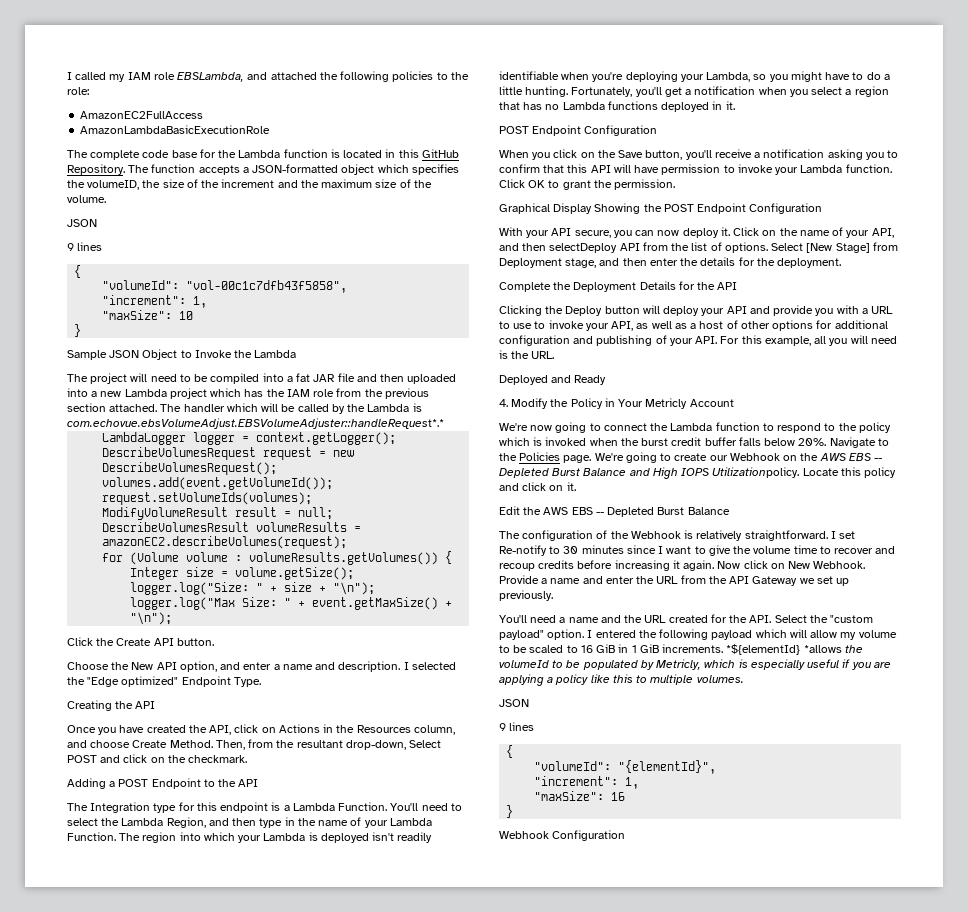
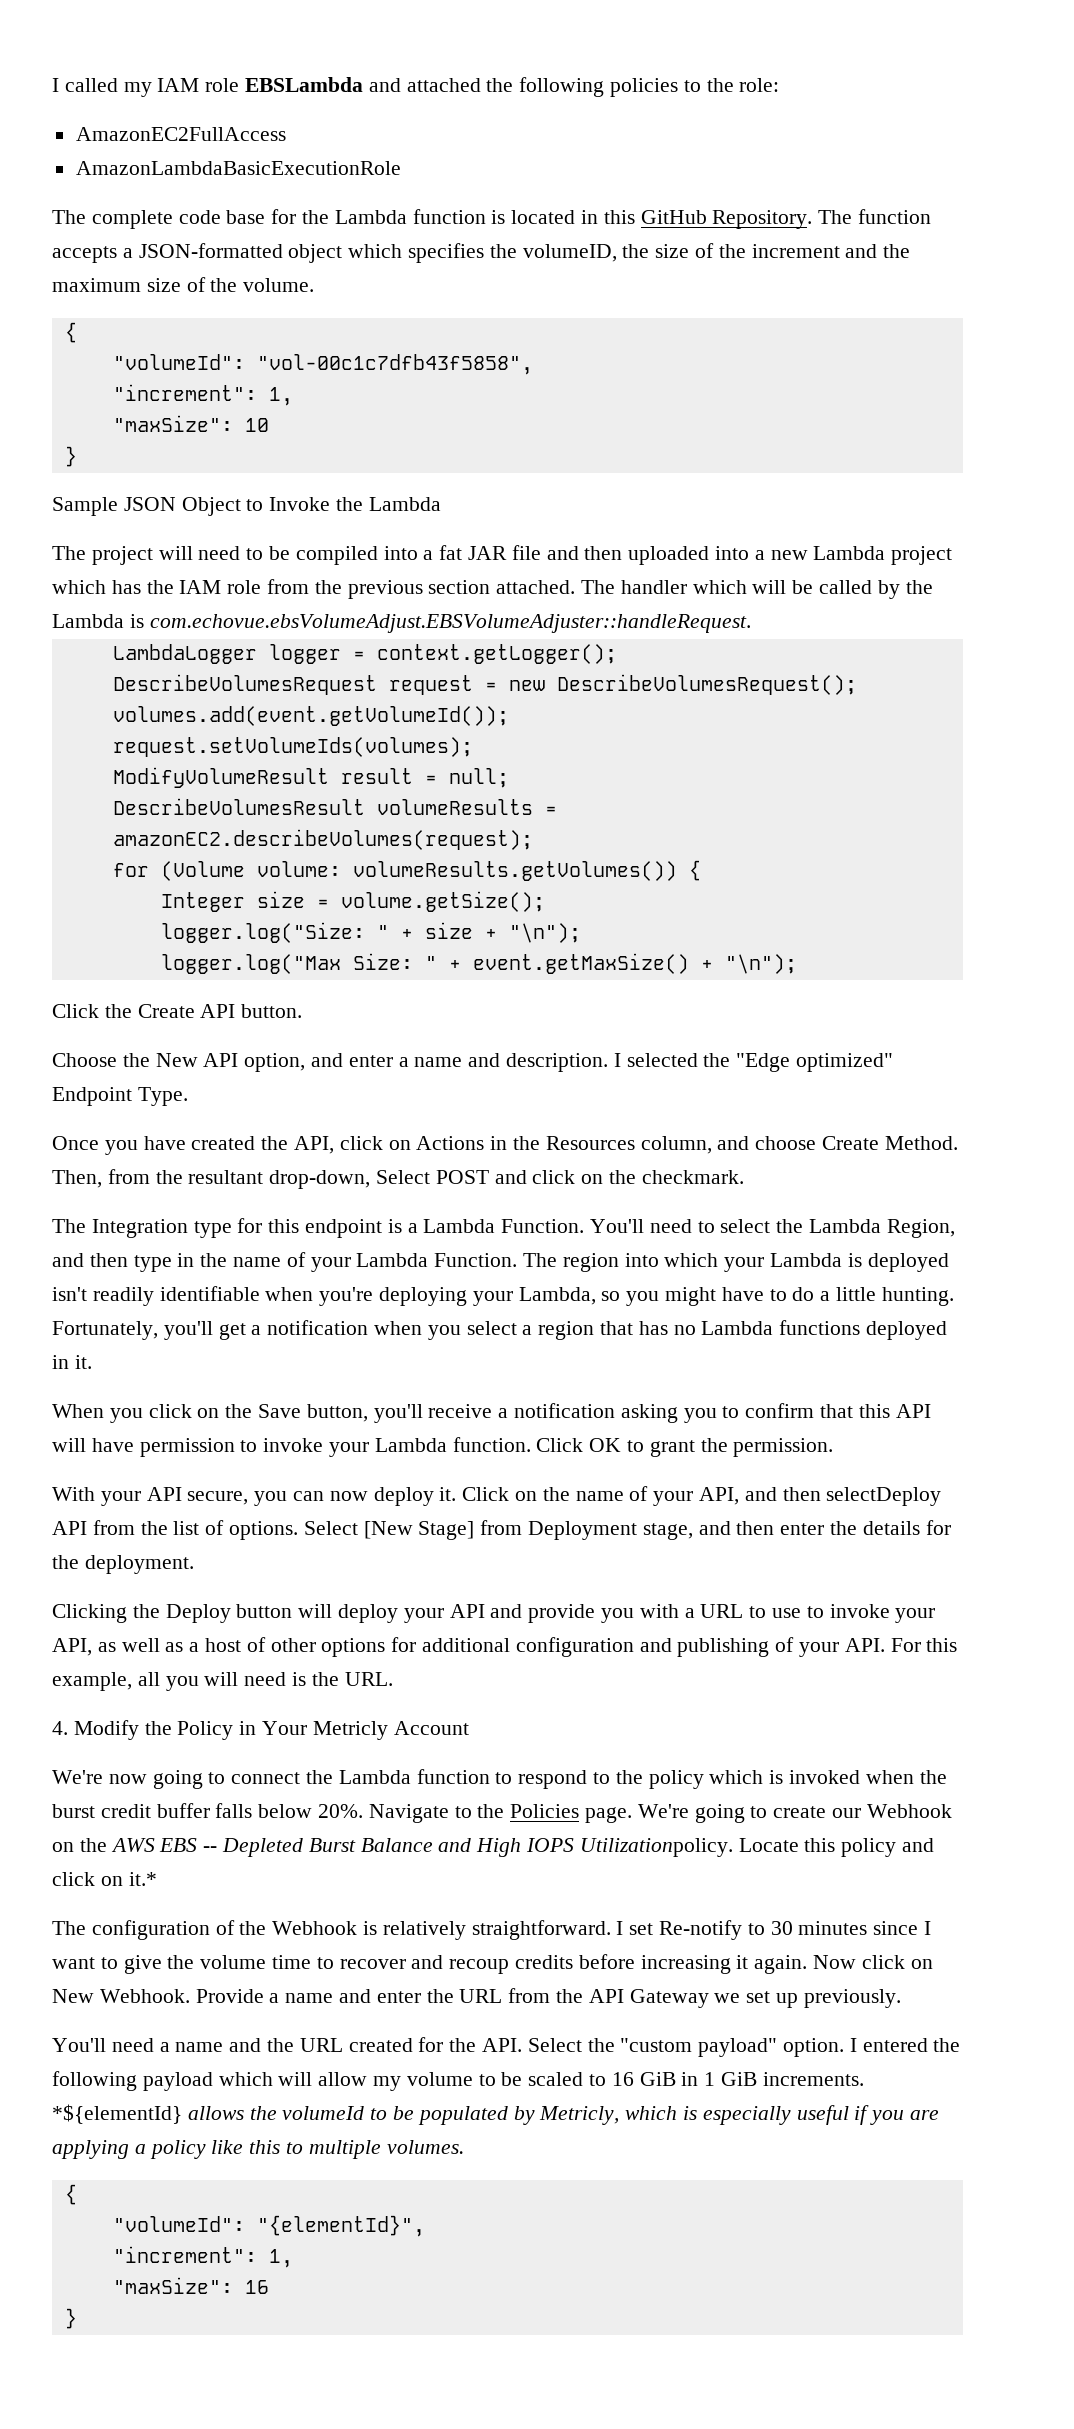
- I called my IAM role EBSLambda, and attached the following policies to the role:
+ I called my IAM role EBSLambda and attached the following policies to the role:
  The function accepts a JSON-formatted object which specifies the volumeID, the size of the increment and the maximum size of the volume.
- JSON
- 9 lines
- The handler which will be called by the Lambda is com.echovue.ebsVolumeAdjust.EBSVolumeAdjuster::handleRequest*.*
+ The handler which will be called by the Lambda is com.echovue.ebsVolumeAdjust.EBSVolumeAdjuster::handleRequest.
- for (Volume volume : volumeResults.getVolumes()) {
+ for (Volume volume: volumeResults.getVolumes()) {
- Creating the API
- Adding a POST Endpoint to the API
  Fortunately, you'll get a notification when you select a region that has no Lambda functions deployed in it.
- POST Endpoint Configuration
- Graphical Display Showing the POST Endpoint Configuration
- Complete the Deployment Details for the API
- Deployed and Ready
- Locate this policy and click on it.
- Edit the AWS EBS -- Depleted Burst Balance
+ Locate this policy and click on it.*
- *${elementId} *allows the volumeId to be populated by Metricly, which is especially useful if you are applying a policy like this to multiple volumes.
- JSON
- 9 lines
+ *${elementId} allows the volumeId to be populated by Metricly, which is especially useful if you are applying a policy like this to multiple volumes.
- Webhook Configuration

